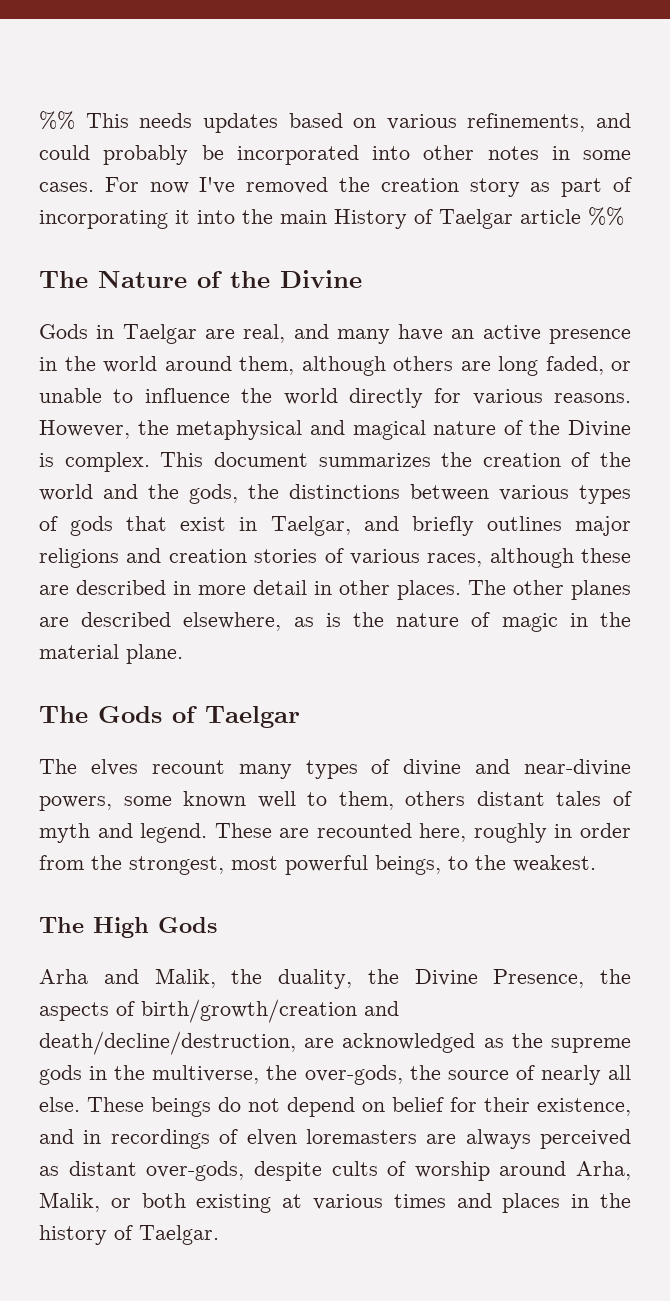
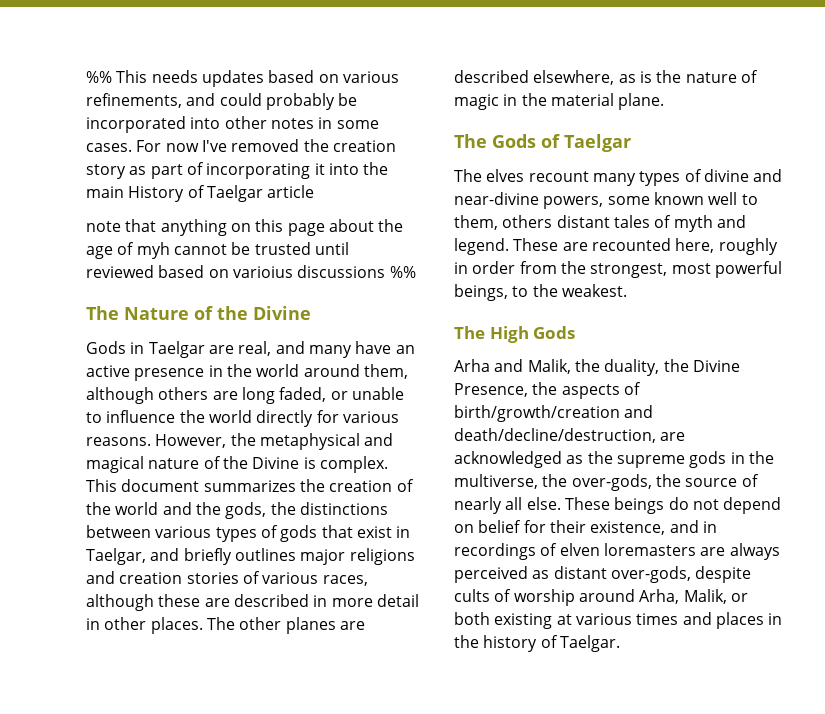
- For now I've removed the creation story as part of incorporating it into the main History of Taelgar article %%
+ For now I've removed the creation story as part of incorporating it into the main History of Taelgar article
+ note that anything on this page about the age of myh cannot be trusted until reviewed based on varioius discussions %%

